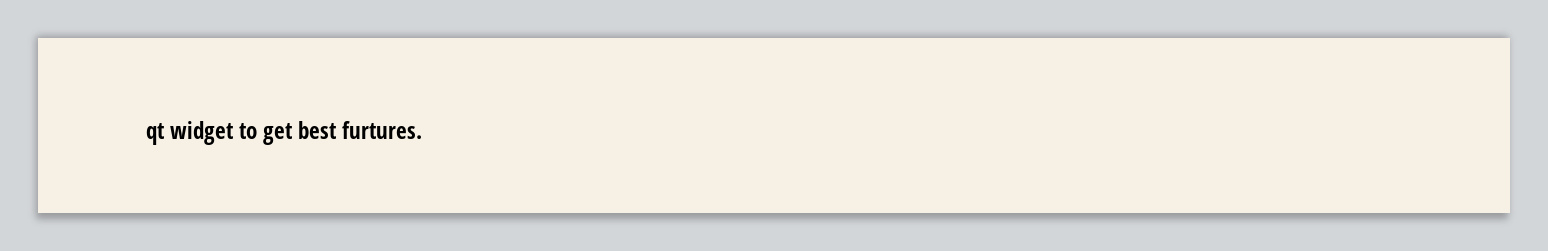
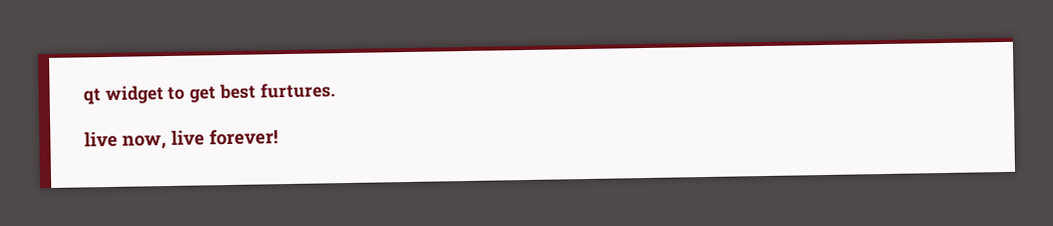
+ live now, live forever!

